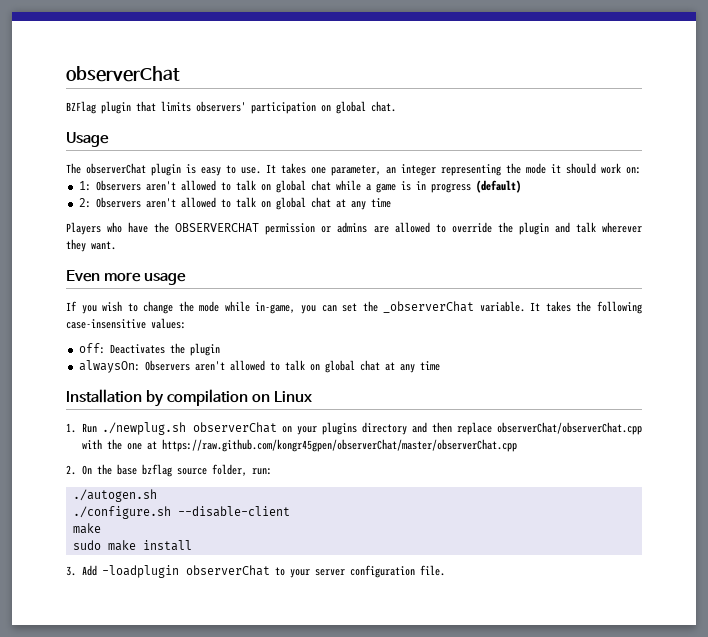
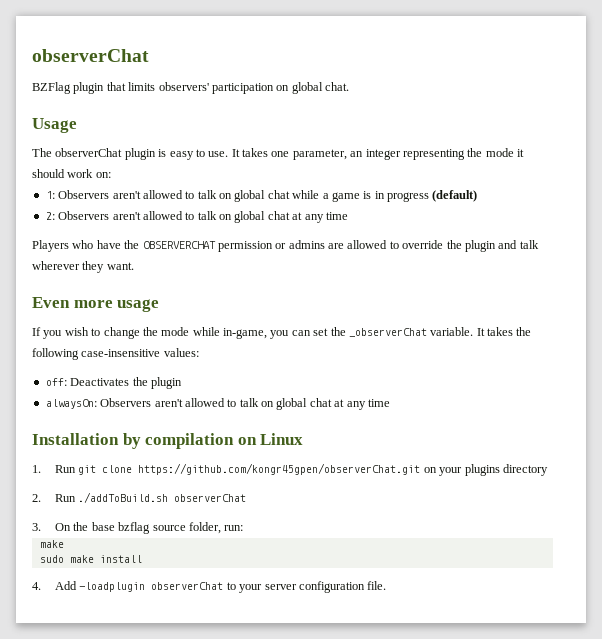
- 1. Run ./newplug.sh observerChat on your plugins directory and then replace observerChat/observerChat.cpp with the one at https://raw.github.com/kongr45gpen/observerChat/master/observerChat.cpp
- 2. On the base bzflag source folder, run:
+ 1. Run git clone https://github.com/kongr45gpen/observerChat.git on your plugins directory
+ 2. Run ./addToBuild.sh observerChat
+ 3. On the base bzflag source folder, run:
- ./autogen.sh
- ./configure.sh --disable-client
- 3. Add -loadplugin observerChat to your server configuration file.
+ 4. Add -loadplugin observerChat to your server configuration file.

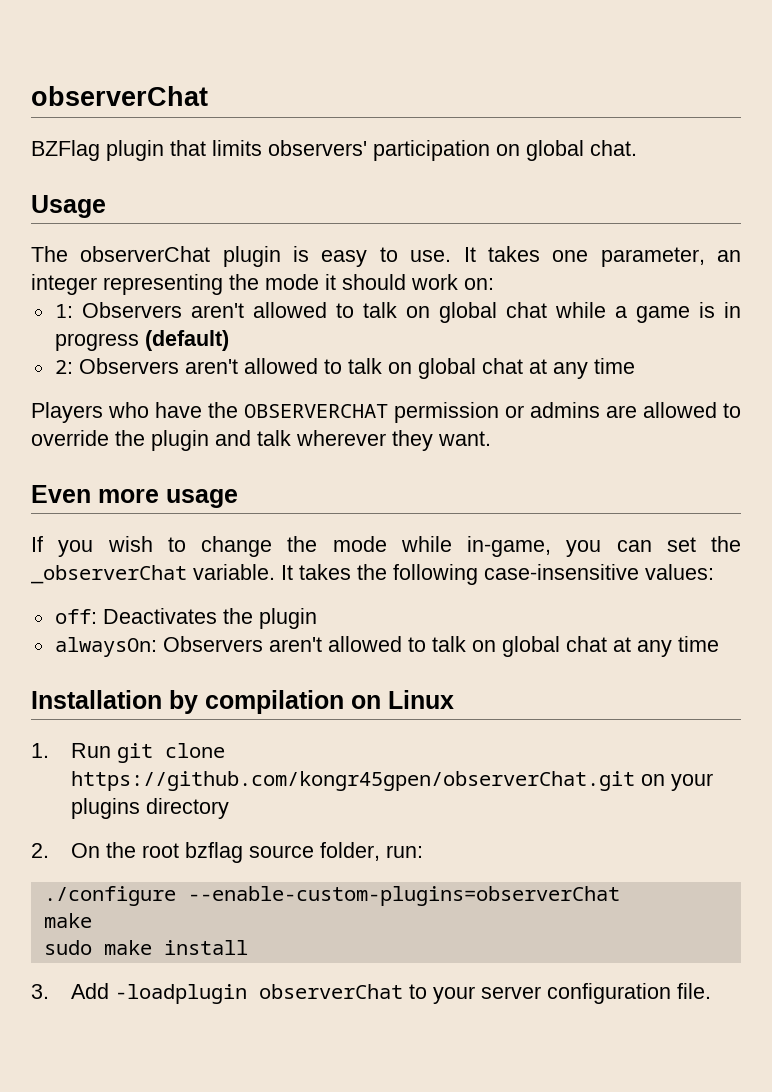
- 2. Run ./addToBuild.sh observerChat
- 3. On the base bzflag source folder, run:
+ 2. On the root bzflag source folder, run:
+ ./configure --enable-custom-plugins=observerChat
- 4. Add -loadplugin observerChat to your server configuration file.
+ 3. Add -loadplugin observerChat to your server configuration file.

